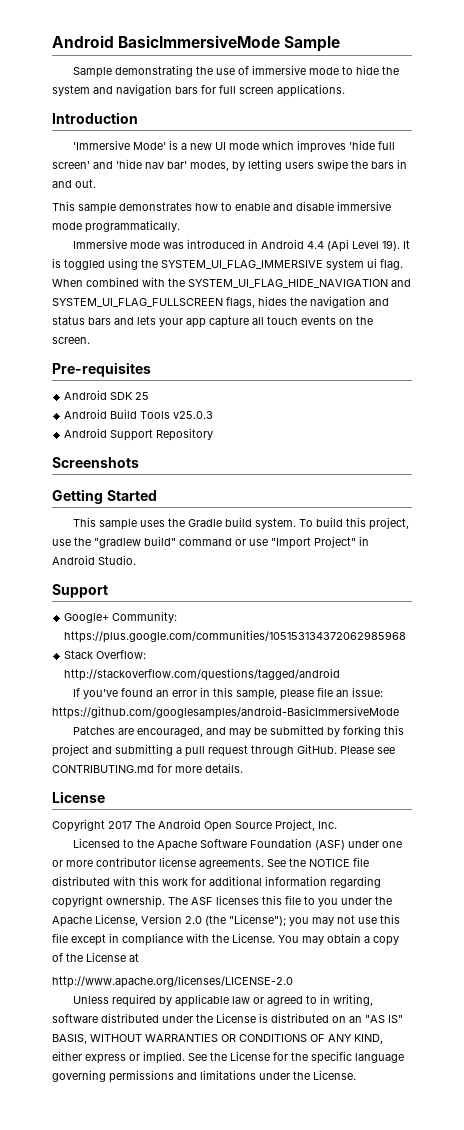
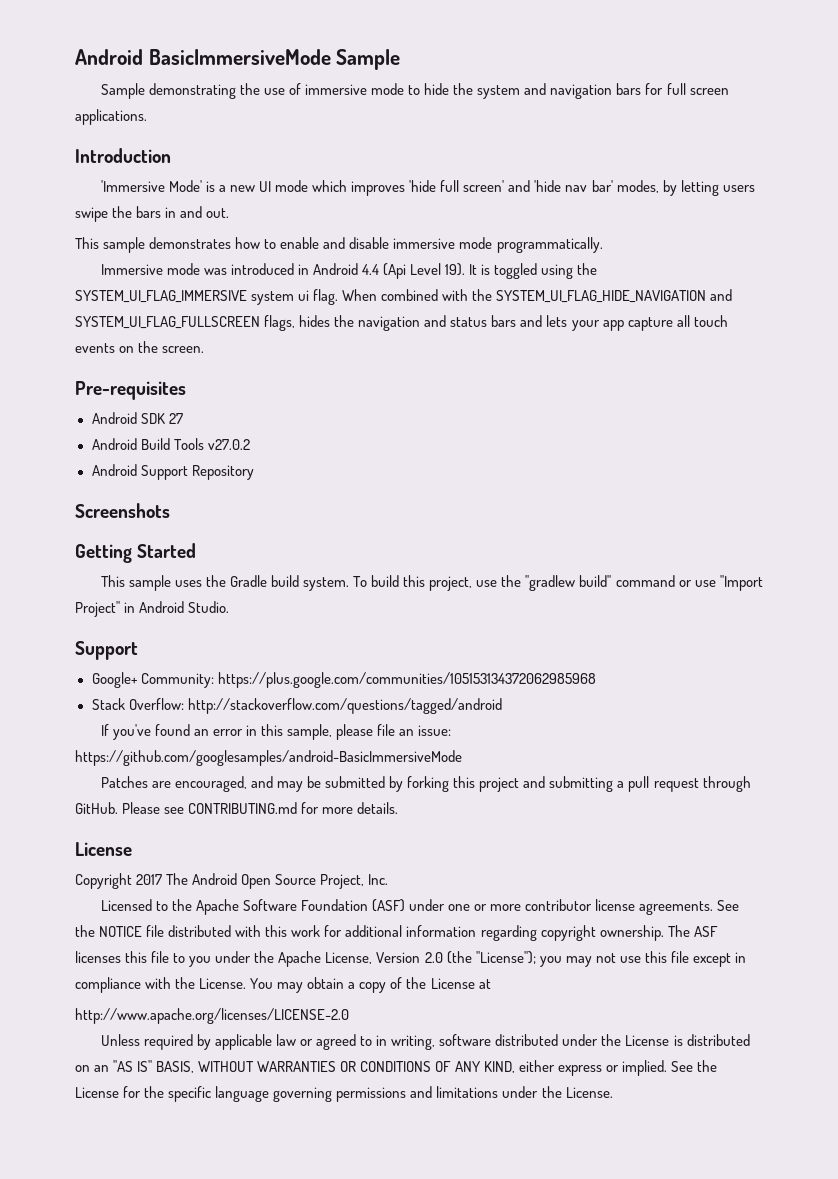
- Android SDK 25
+ Android SDK 27
- Android Build Tools v25.0.3
+ Android Build Tools v27.0.2

